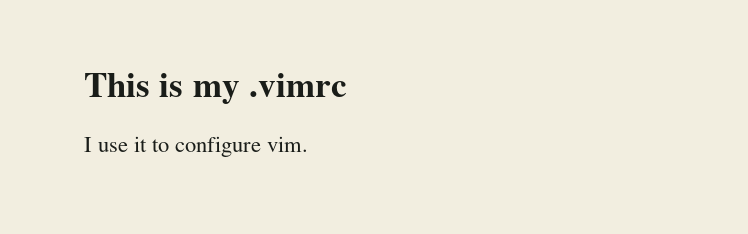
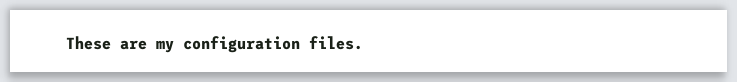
- This is my .vimrc
- I use it to configure vim.
+ These are my configuration files.

